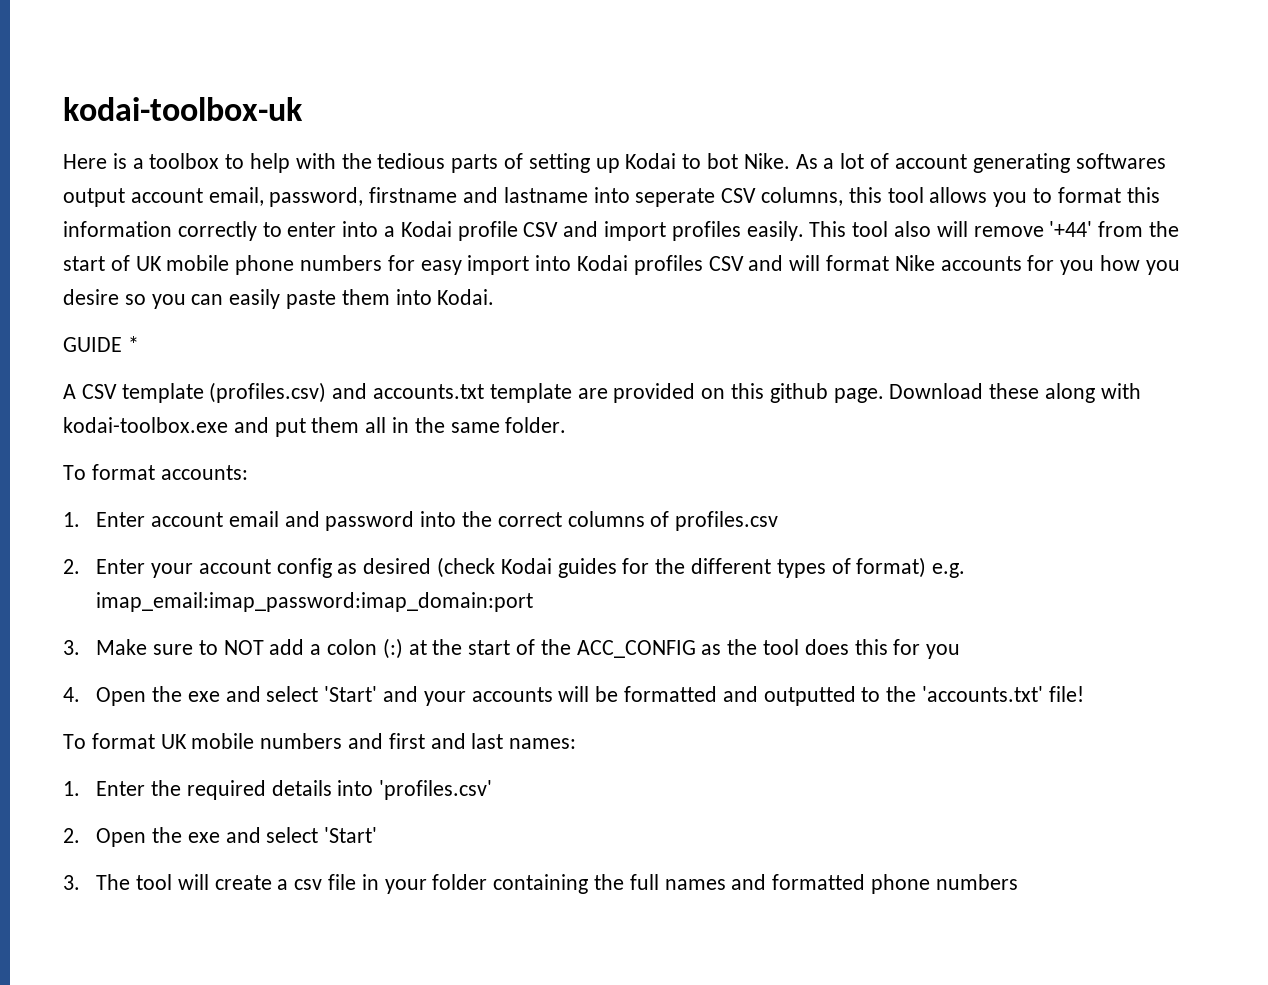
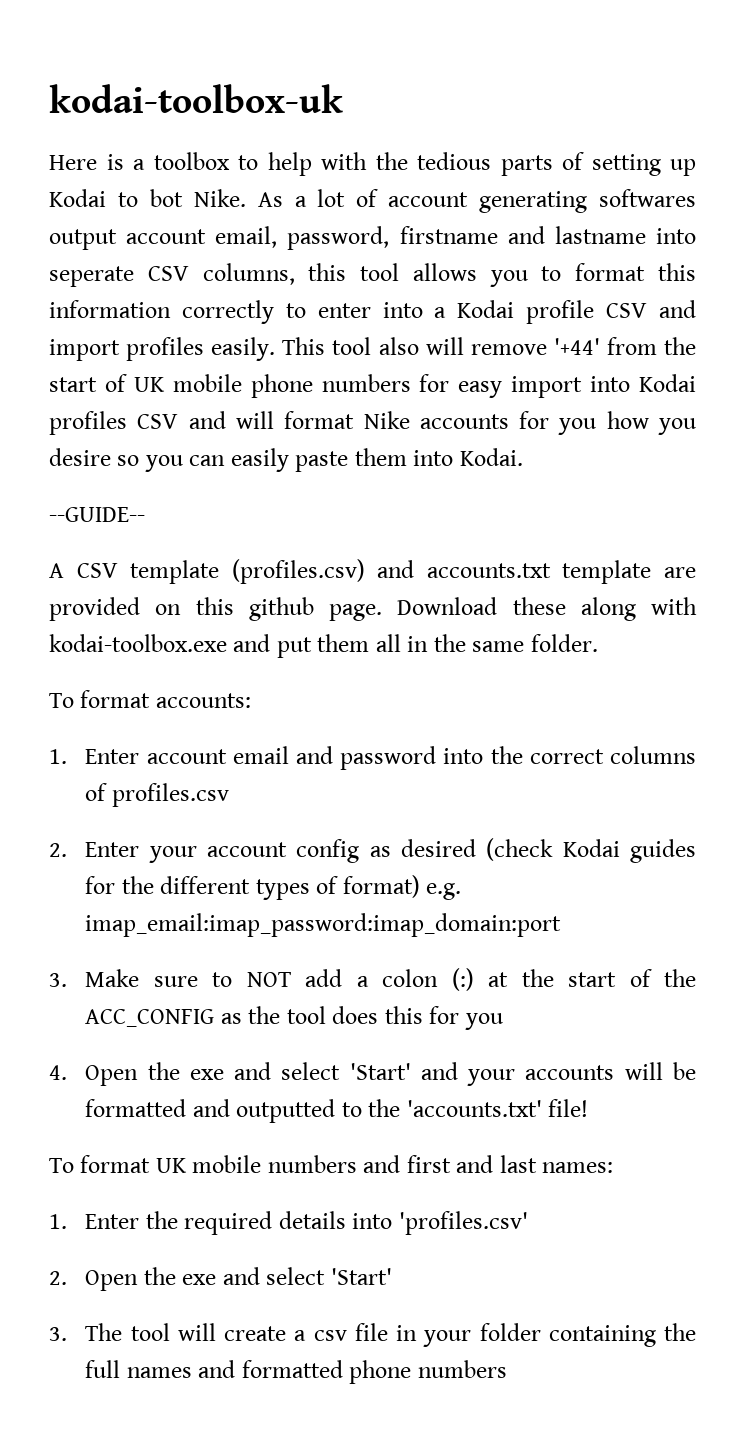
- GUIDE *
+ --GUIDE--

